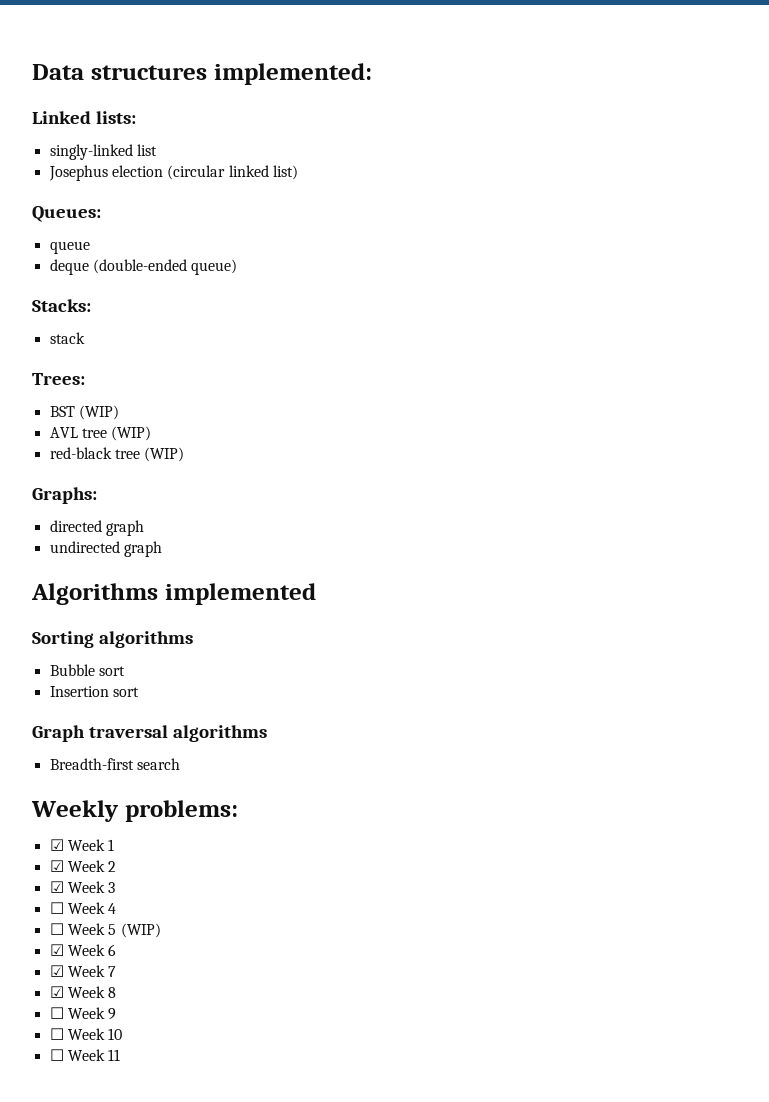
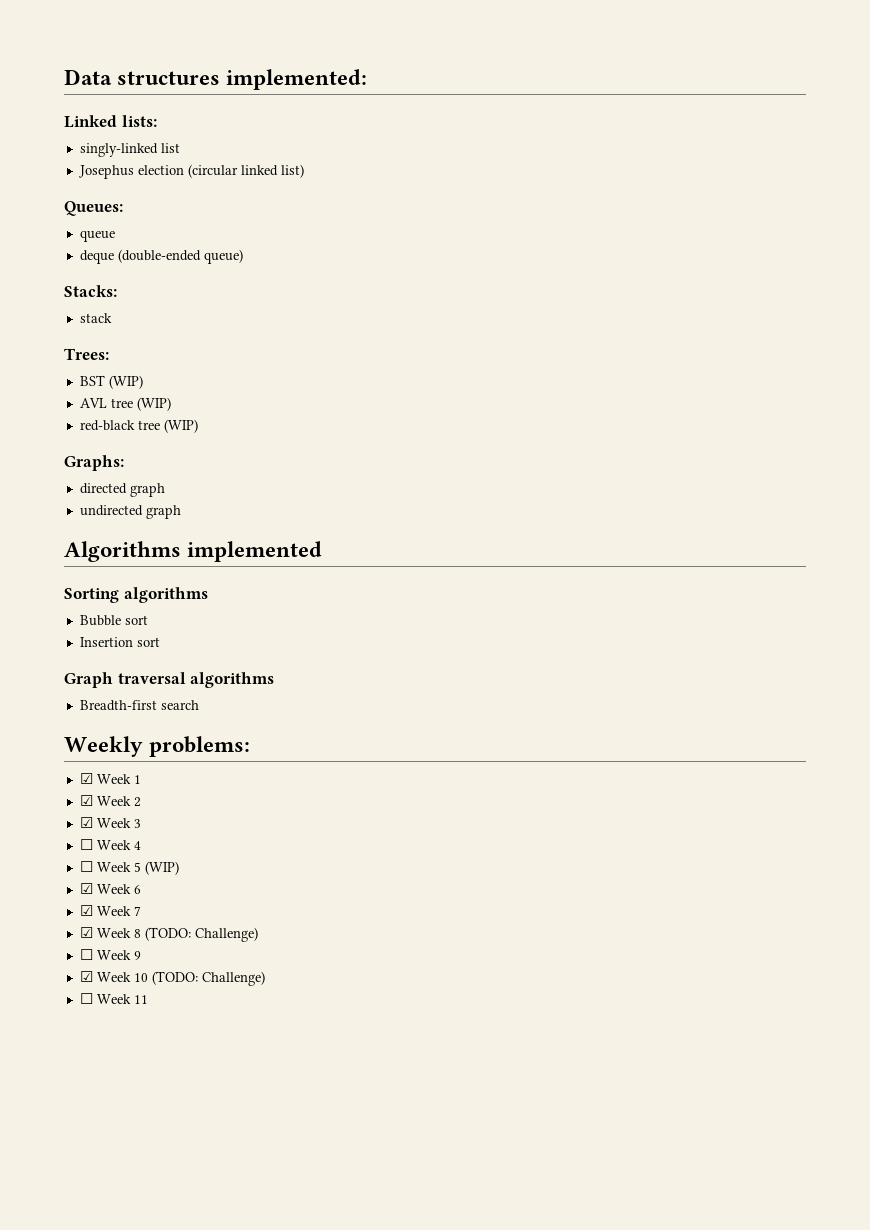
- ☑ Week 8
+ ☑ Week 8 (TODO: Challenge)
- ☐ Week 10
+ ☑ Week 10 (TODO: Challenge)

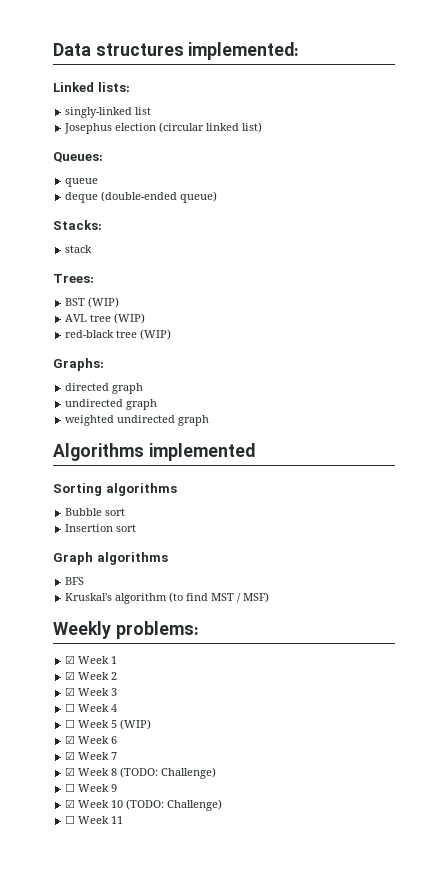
+ weighted undirected graph
- Graph traversal algorithms
- Breadth-first search
+ Graph algorithms
+ BFS
+ Kruskal's algorithm (to find MST / MSF)

